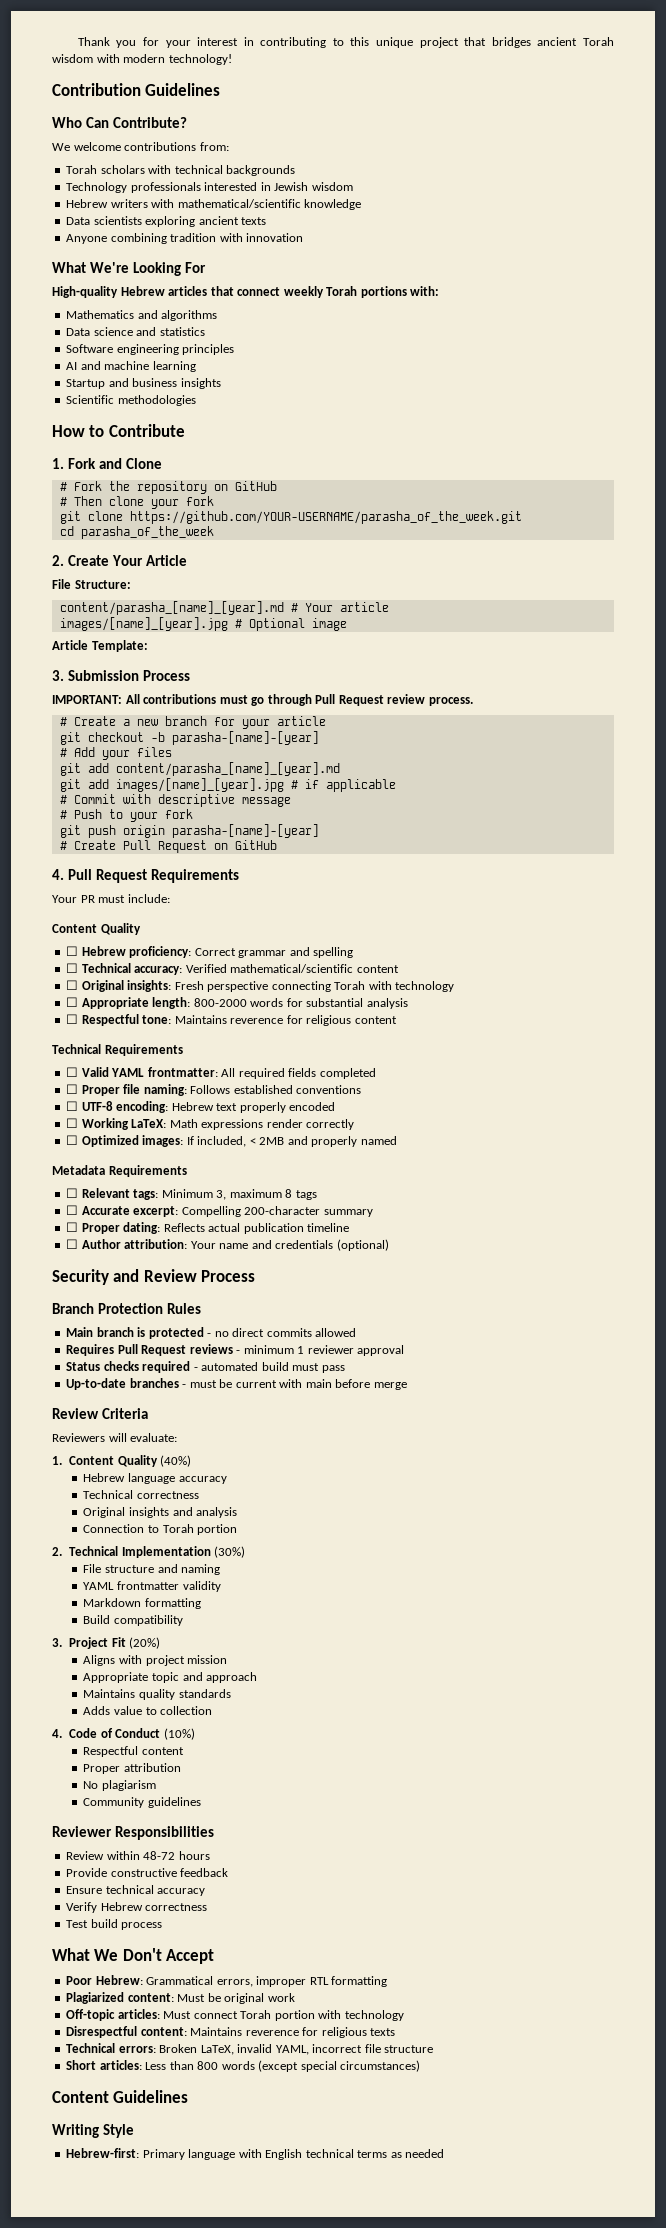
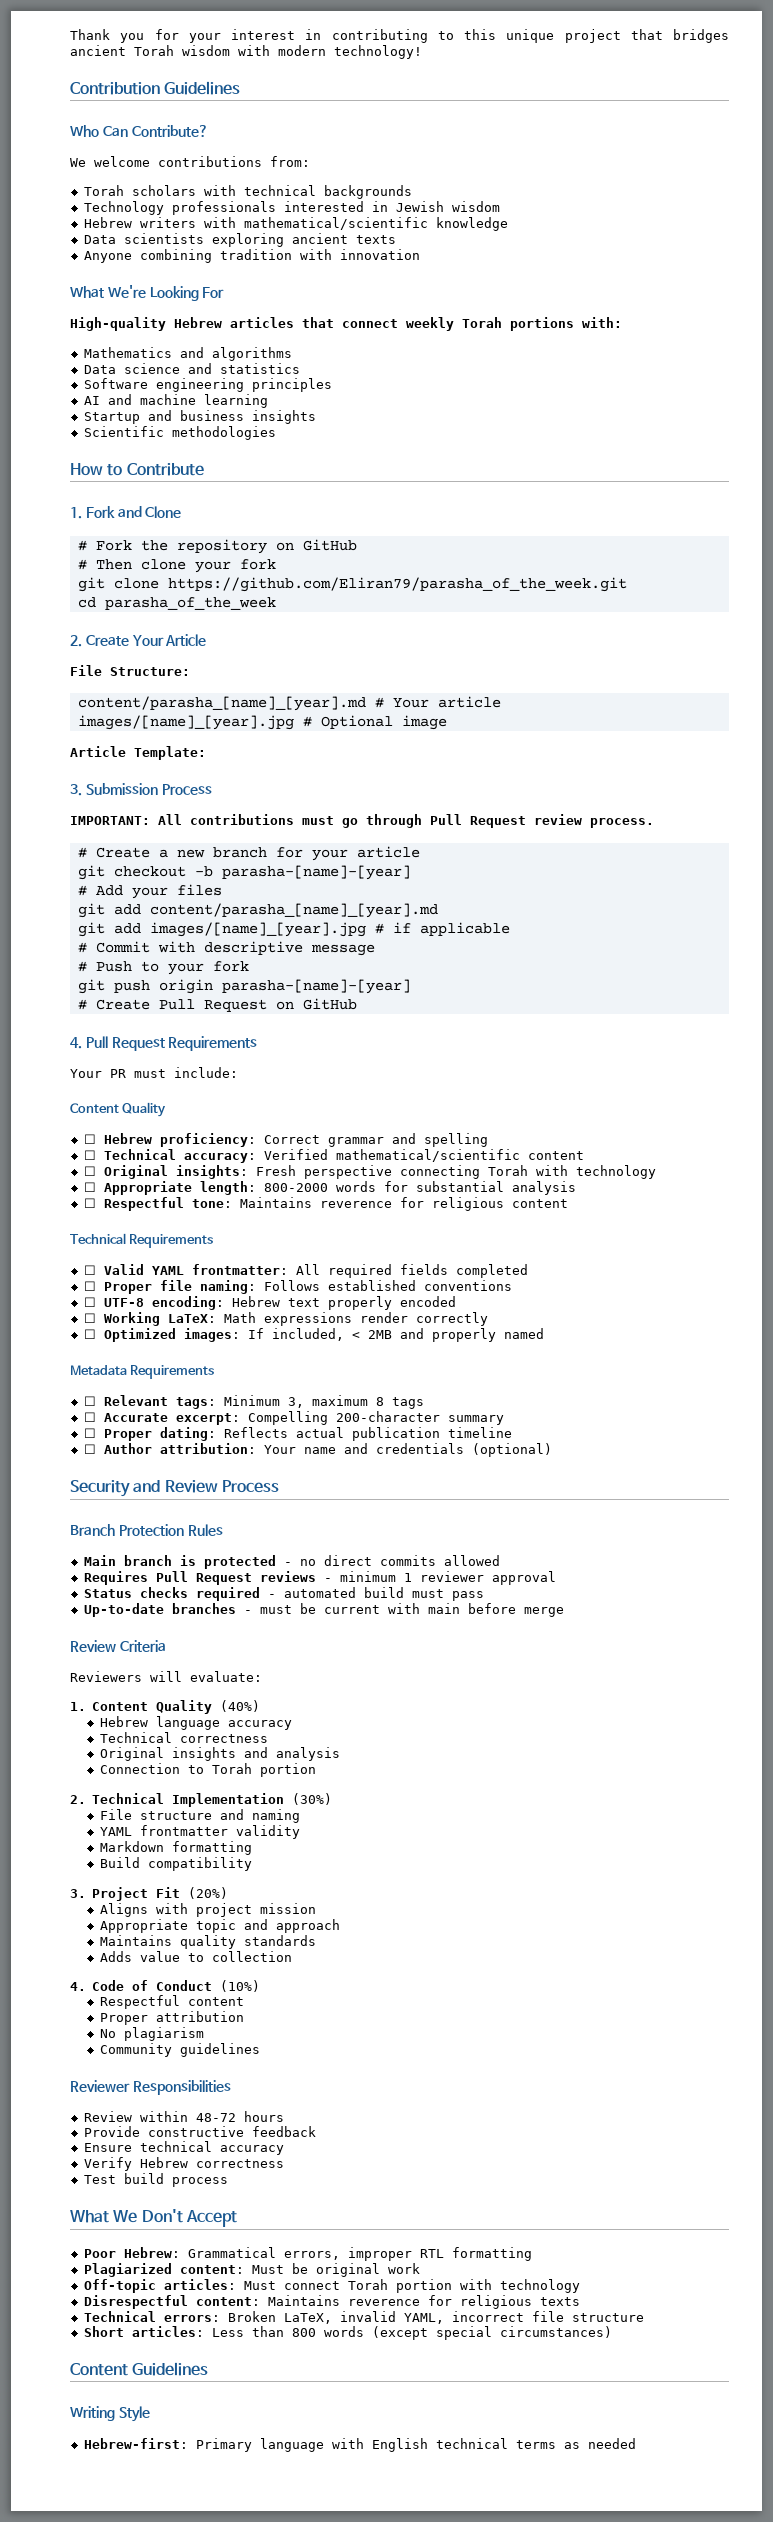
- git clone https://github.com/YOUR-USERNAME/parasha_of_the_week.git
+ git clone https://github.com/Eliran79/parasha_of_the_week.git

